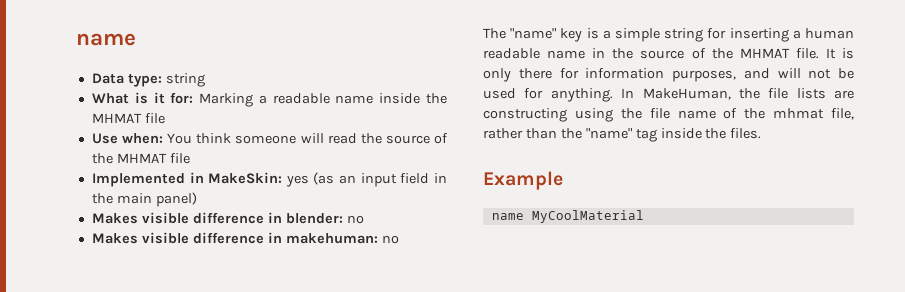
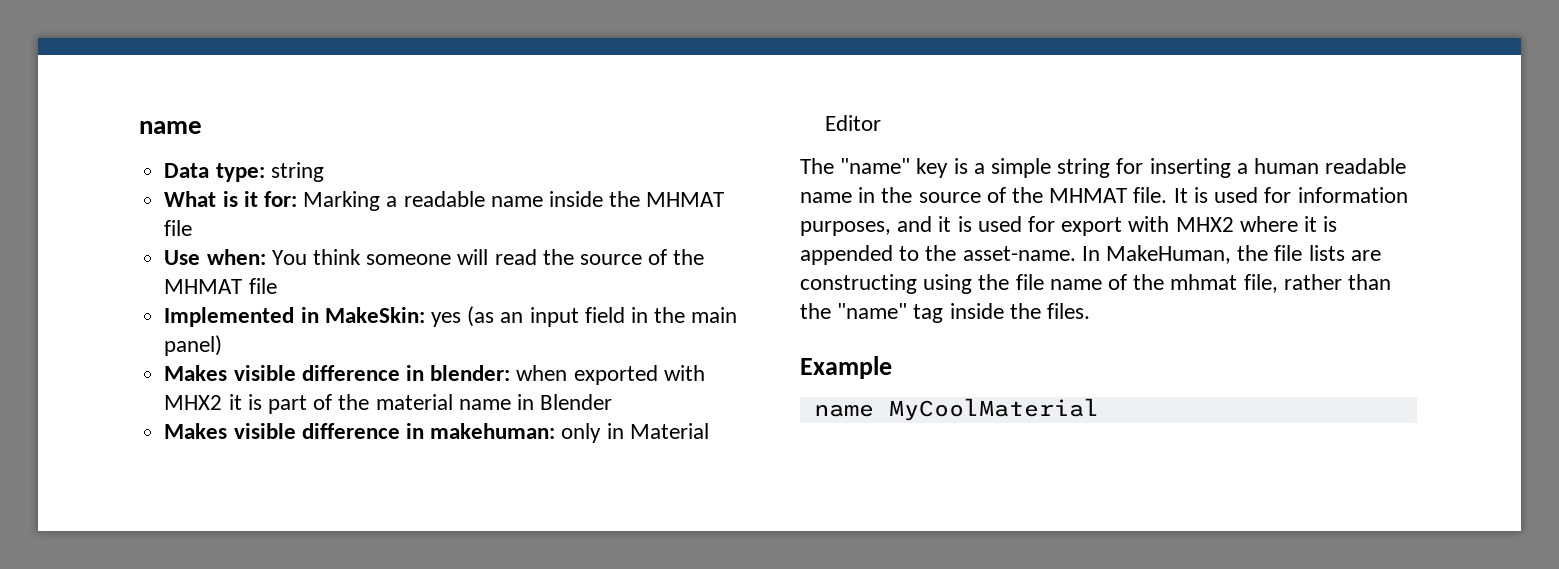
- Makes visible difference in blender: no
+ Makes visible difference in blender: when exported with MHX2 it is part of the material name in Blender
- Makes visible difference in makehuman: no
+ Makes visible difference in makehuman: only in Material Editor
- It is only there for information purposes, and will not be used for anything.
+ It is used for information purposes, and it is used for export with MHX2 where it is appended to the asset-name.

